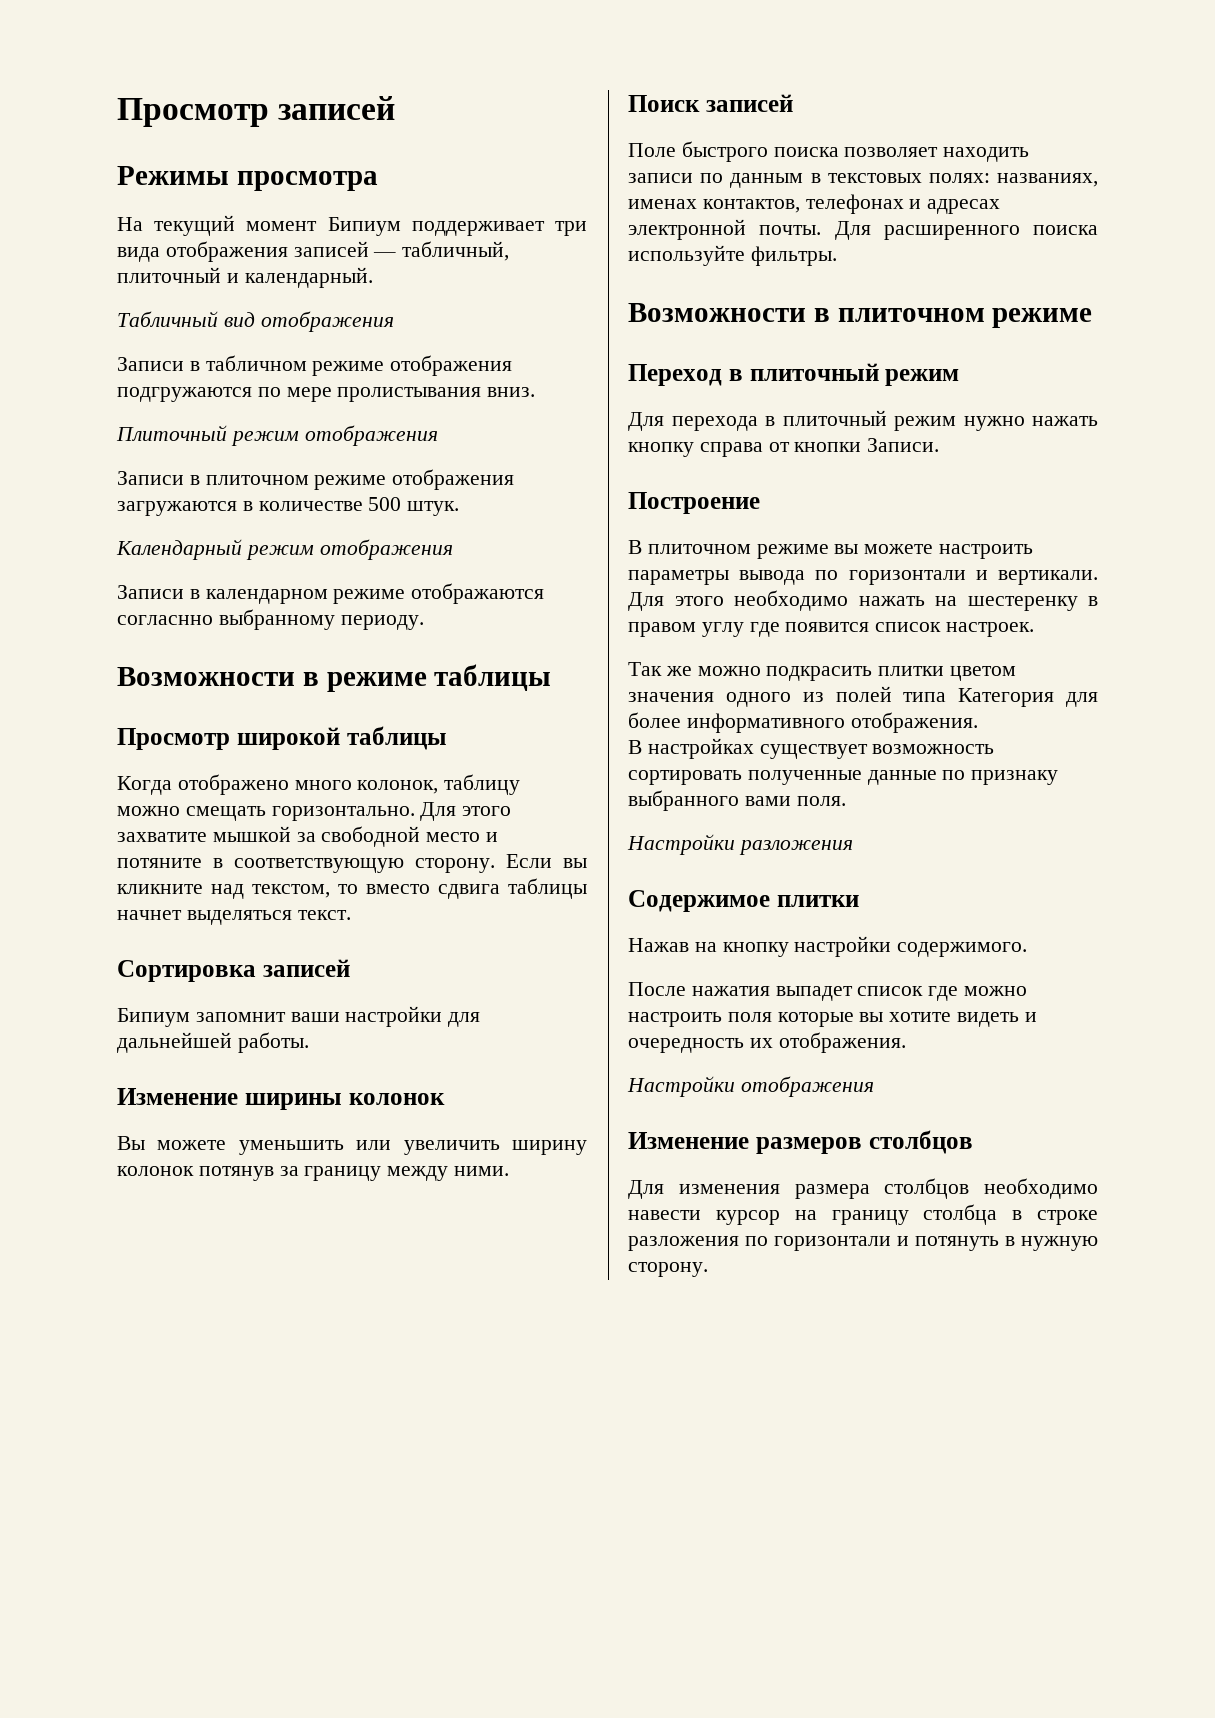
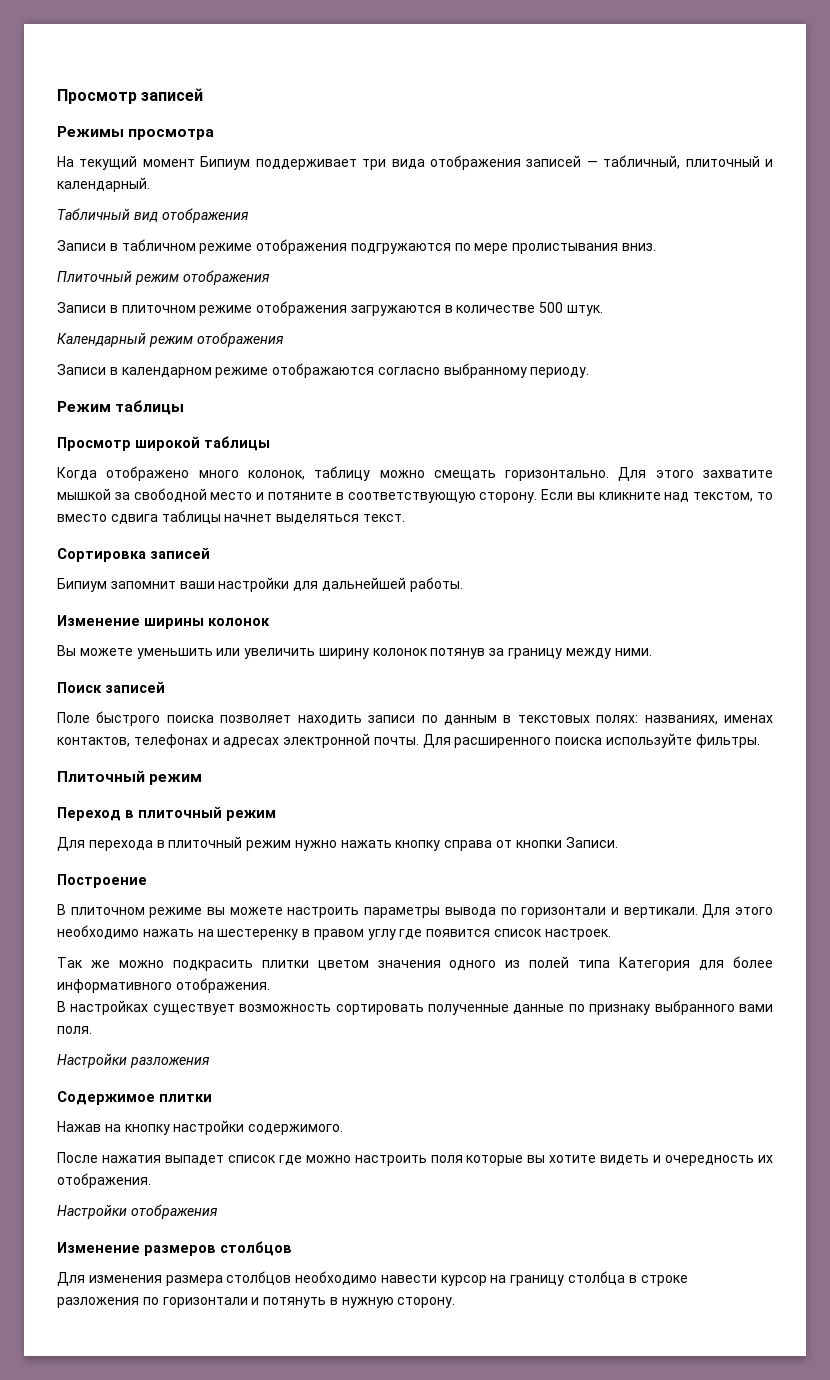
- Записи в календарном режиме отображаются согласнно выбранному периоду.
+ Записи в календарном режиме отображаются согласно выбранному периоду.
- Возможности в режиме таблицы
+ Режим таблицы
  Для расширенного поиска используйте фильтры.
- Возможности в плиточном режиме
+ Плиточный режим

